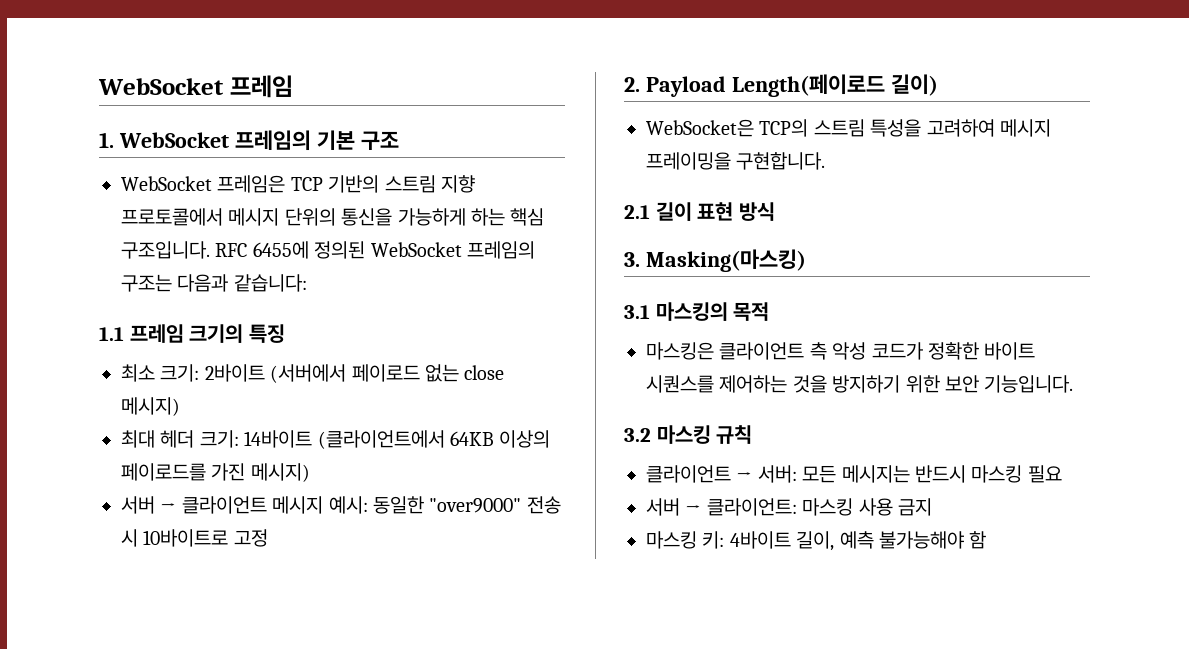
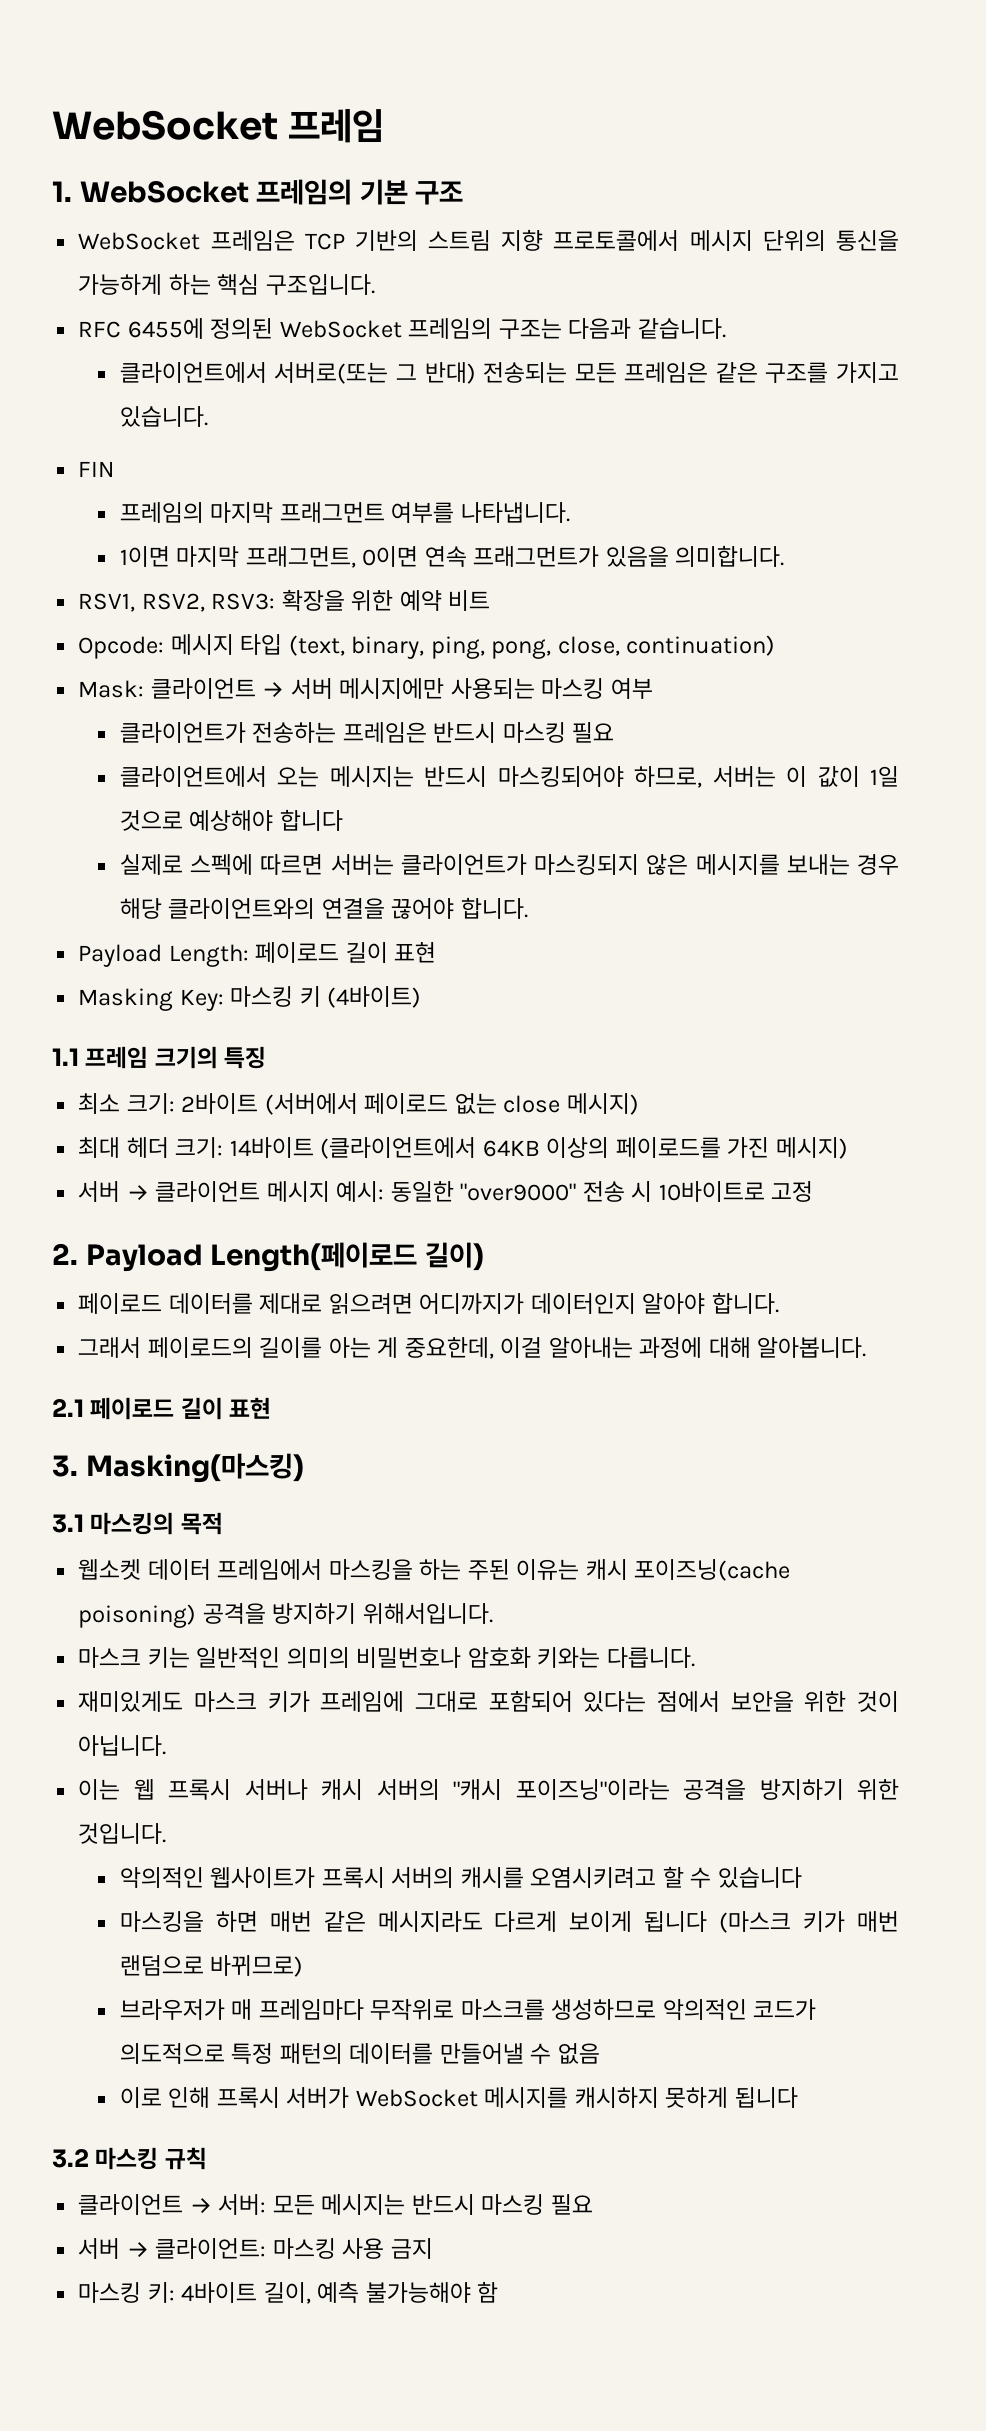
- WebSocket 프레임은 TCP 기반의 스트림 지향 프로토콜에서 메시지 단위의 통신을 가능하게 하는 핵심 구조입니다. RFC 6455에 정의된 WebSocket 프레임의 구조는 다음과 같습니다:
+ WebSocket 프레임은 TCP 기반의 스트림 지향 프로토콜에서 메시지 단위의 통신을 가능하게 하는 핵심 구조입니다.
+ RFC 6455에 정의된 WebSocket 프레임의 구조는 다음과 같습니다.
+ 클라이언트에서 서버로(또는 그 반대) 전송되는 모든 프레임은 같은 구조를 가지고 있습니다.
+ FIN
+ 프레임의 마지막 프래그먼트 여부를 나타냅니다.
+ 1이면 마지막 프래그먼트, 0이면 연속 프래그먼트가 있음을 의미합니다.
+ RSV1, RSV2, RSV3: 확장을 위한 예약 비트
+ Opcode: 메시지 타입 (text, binary, ping, pong, close, continuation)
+ Mask: 클라이언트 → 서버 메시지에만 사용되는 마스킹 여부
+ 클라이언트가 전송하는 프레임은 반드시 마스킹 필요
+ 클라이언트에서 오는 메시지는 반드시 마스킹되어야 하므로, 서버는 이 값이 1일 것으로 예상해야 합니다
+ 실제로 스펙에 따르면 서버는 클라이언트가 마스킹되지 않은 메시지를 보내는 경우 해당 클라이언트와의 연결을 끊어야 합니다.
+ Payload Length: 페이로드 길이 표현
+ Masking Key: 마스킹 키 (4바이트)
- WebSocket은 TCP의 스트림 특성을 고려하여 메시지 프레이밍을 구현합니다.
+ 페이로드 데이터를 제대로 읽으려면 어디까지가 데이터인지 알아야 합니다.
+ 그래서 페이로드의 길이를 아는 게 중요한데, 이걸 알아내는 과정에 대해 알아봅니다.
- 2.1 길이 표현 방식
+ 2.1 페이로드 길이 표현
- 마스킹은 클라이언트 측 악성 코드가 정확한 바이트 시퀀스를 제어하는 것을 방지하기 위한 보안 기능입니다.
+ 웹소켓 데이터 프레임에서 마스킹을 하는 주된 이유는 캐시 포이즈닝(cache poisoning) 공격을 방지하기 위해서입니다.
+ 마스크 키는 일반적인 의미의 비밀번호나 암호화 키와는 다릅니다.
+ 재미있게도 마스크 키가 프레임에 그대로 포함되어 있다는 점에서 보안을 위한 것이 아닙니다.
+ 이는 웹 프록시 서버나 캐시 서버의 "캐시 포이즈닝"이라는 공격을 방지하기 위한 것입니다.
+ 악의적인 웹사이트가 프록시 서버의 캐시를 오염시키려고 할 수 있습니다
+ 마스킹을 하면 매번 같은 메시지라도 다르게 보이게 됩니다 (마스크 키가 매번 랜덤으로 바뀌므로)
+ 브라우저가 매 프레임마다 무작위로 마스크를 생성하므로 악의적인 코드가 의도적으로 특정 패턴의 데이터를 만들어낼 수 없음
+ 이로 인해 프록시 서버가 WebSocket 메시지를 캐시하지 못하게 됩니다

